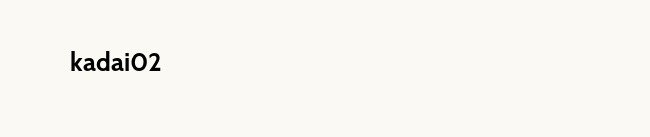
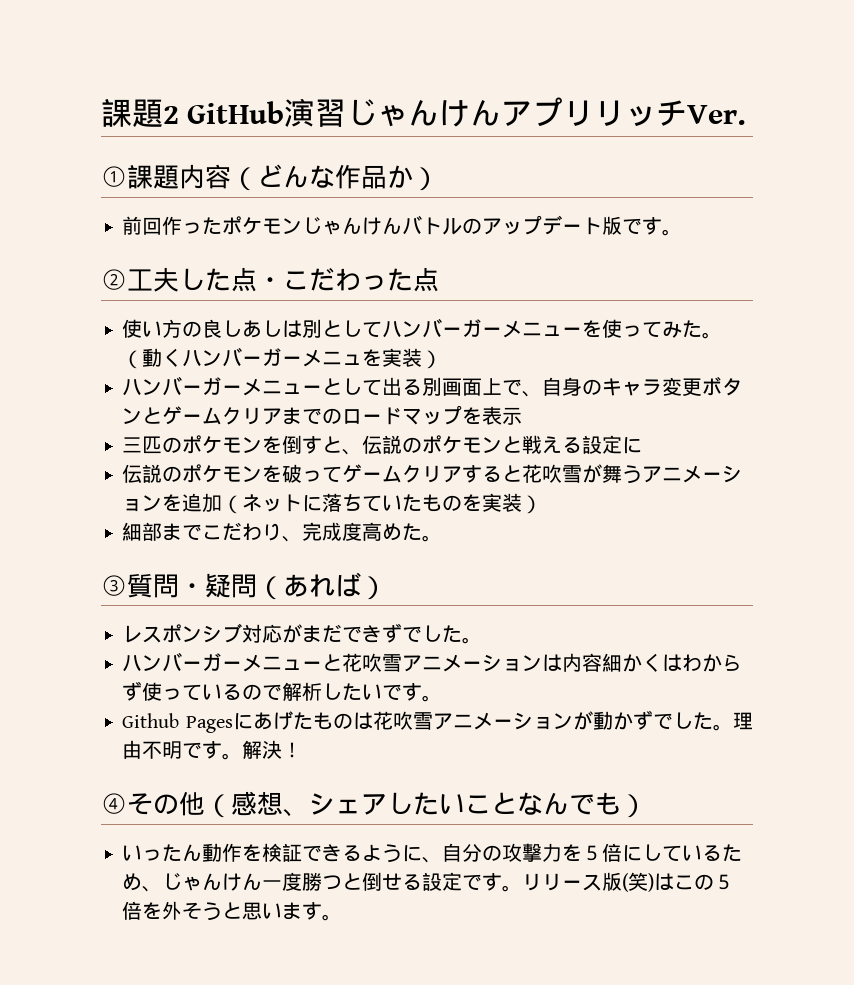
- kadai02
+ 課題2 GitHub演習じゃんけんアプリリッチVer.
+ ①課題内容（どんな作品か）
+ 前回作ったポケモンじゃんけんバトルのアップデート版です。
+ ②工夫した点・こだわった点
+ 使い方の良しあしは別としてハンバーガーメニューを使ってみた。（動くハンバーガーメニュを実装）
+ ハンバーガーメニューとして出る別画面上で、自身のキャラ変更ボタンとゲームクリアまでのロードマップを表示
+ 三匹のポケモンを倒すと、伝説のポケモンと戦える設定に
+ 伝説のポケモンを破ってゲームクリアすると花吹雪が舞うアニメーションを追加（ネットに落ちていたものを実装）
+ 細部までこだわり、完成度高めた。
+ ③質問・疑問（あれば）
+ レスポンシブ対応がまだできずでした。
+ ハンバーガーメニューと花吹雪アニメーションは内容細かくはわからず使っているので解析したいです。
+ Github Pagesにあげたものは花吹雪アニメーションが動かずでした。理由不明です。解決！
+ ④その他（感想、シェアしたいことなんでも）
+ いったん動作を検証できるように、自分の攻撃力を５倍にしているため、じゃんけん一度勝つと倒せる設定です。リリース版(笑)はこの５倍を外そうと思います。

